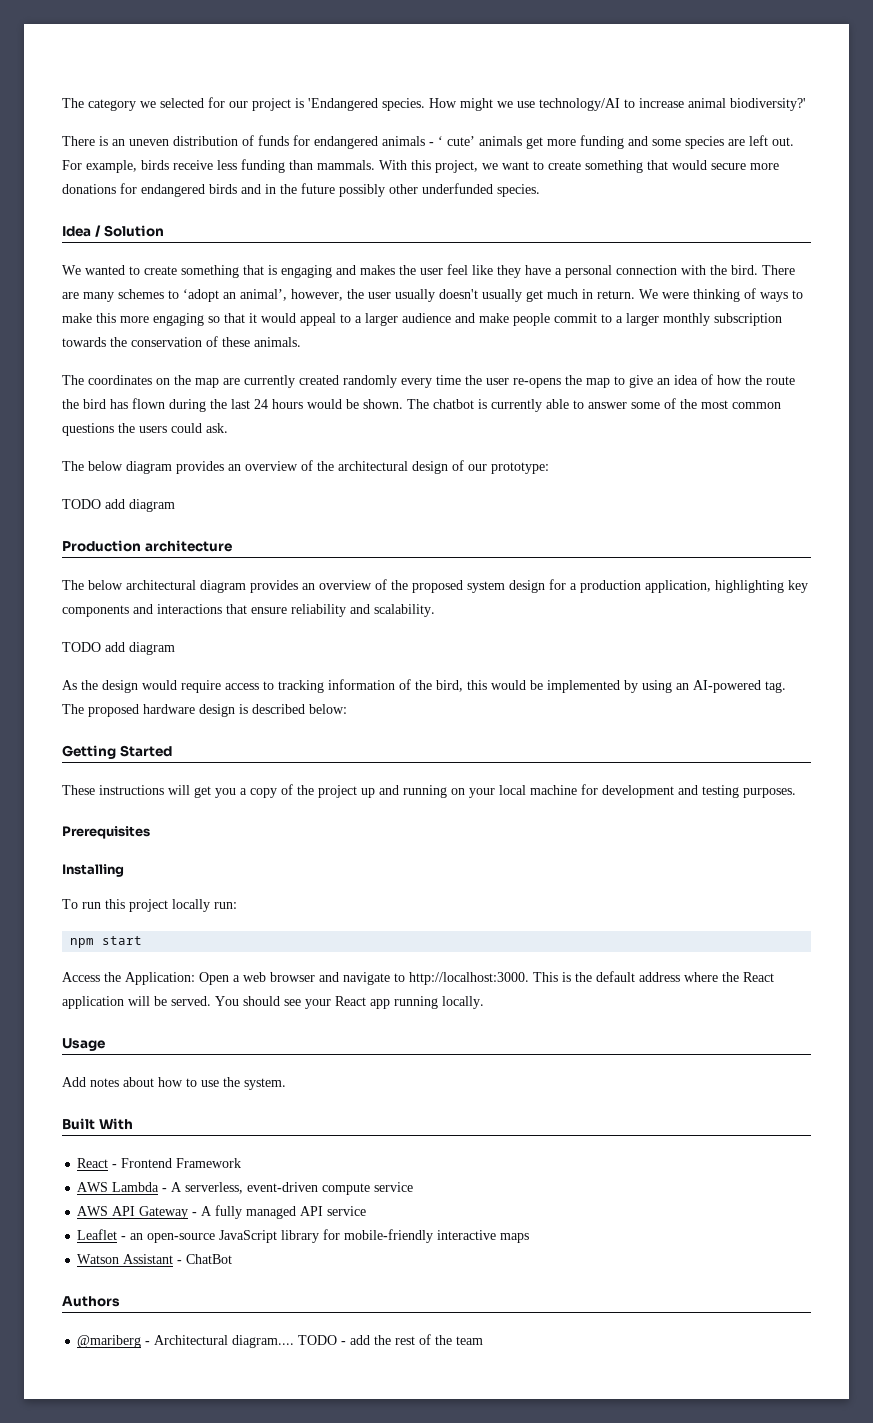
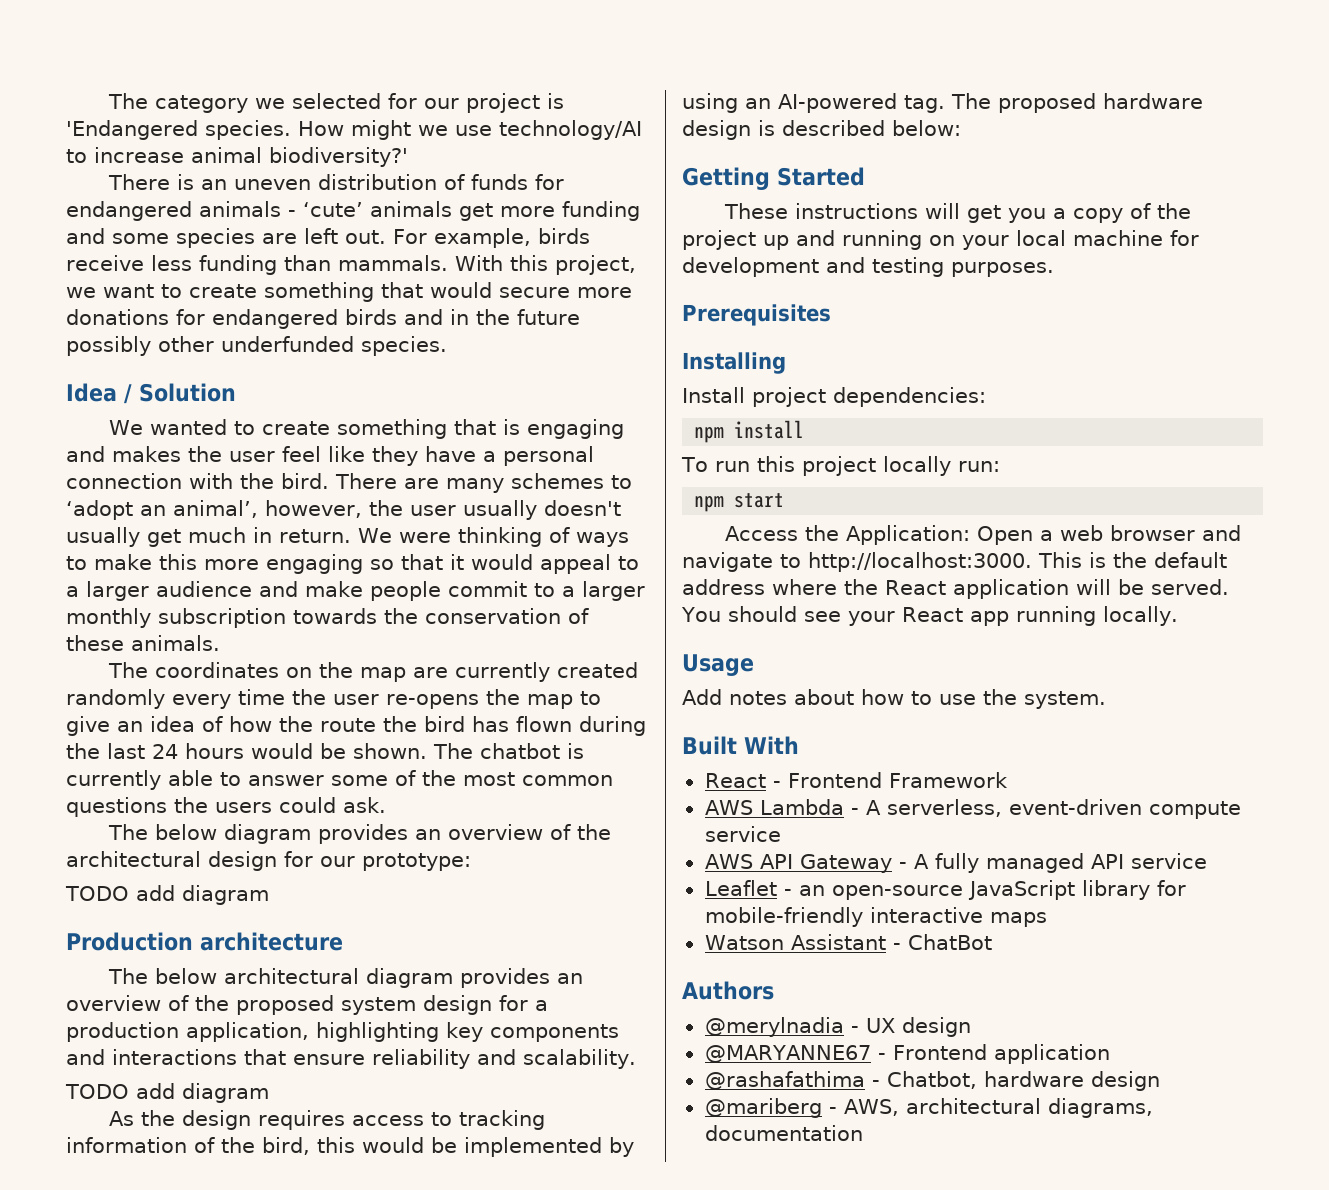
- There is an uneven distribution of funds for endangered animals - ‘ cute’ animals get more funding and some species are left out.
+ There is an uneven distribution of funds for endangered animals - ‘cute’ animals get more funding and some species are left out.
- The below diagram provides an overview of the architectural design of our prototype:
+ The below diagram provides an overview of the architectural design for our prototype:
- As the design would require access to tracking information of the bird, this would be implemented by using an AI-powered tag.
+ As the design requires access to tracking information of the bird, this would be implemented by using an AI-powered tag.
+ Install project dependencies:
+ npm install
- @mariberg - Architectural diagram.... TODO - add the rest of the team
+ @merylnadia - UX design
+ @MARYANNE67 - Frontend application
+ @rashafathima - Chatbot, hardware design
+ @mariberg - AWS, architectural diagrams, documentation

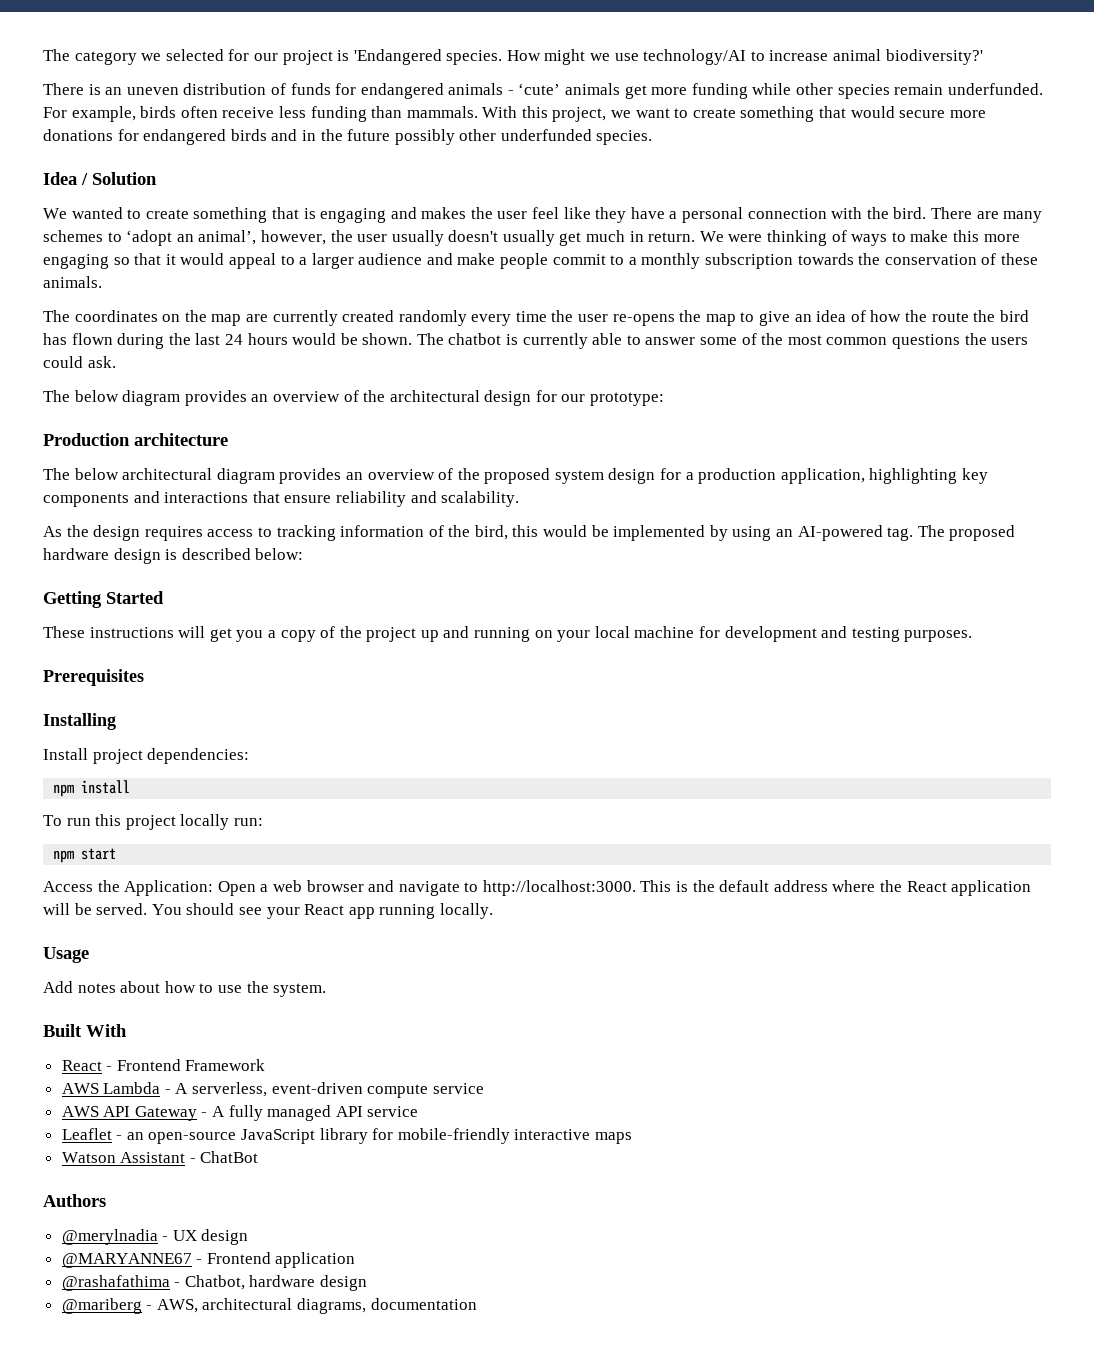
- There is an uneven distribution of funds for endangered animals - ‘cute’ animals get more funding and some species are left out.
+ There is an uneven distribution of funds for endangered animals - ‘cute’ animals get more funding while other species remain underfunded.
- For example, birds receive less funding than mammals.
+ For example, birds often receive less funding than mammals.
- We were thinking of ways to make this more engaging so that it would appeal to a larger audience and make people commit to a larger monthly subscription towards the conservation of these animals.
+ We were thinking of ways to make this more engaging so that it would appeal to a larger audience and make people commit to a monthly subscription towards the conservation of these animals.
  The below diagram provides an overview of the architectural design for our prototype:
- TODO add diagram
  The below architectural diagram provides an overview of the proposed system design for a production application, highlighting key components and interactions that ensure reliability and scalability.
- TODO add diagram

